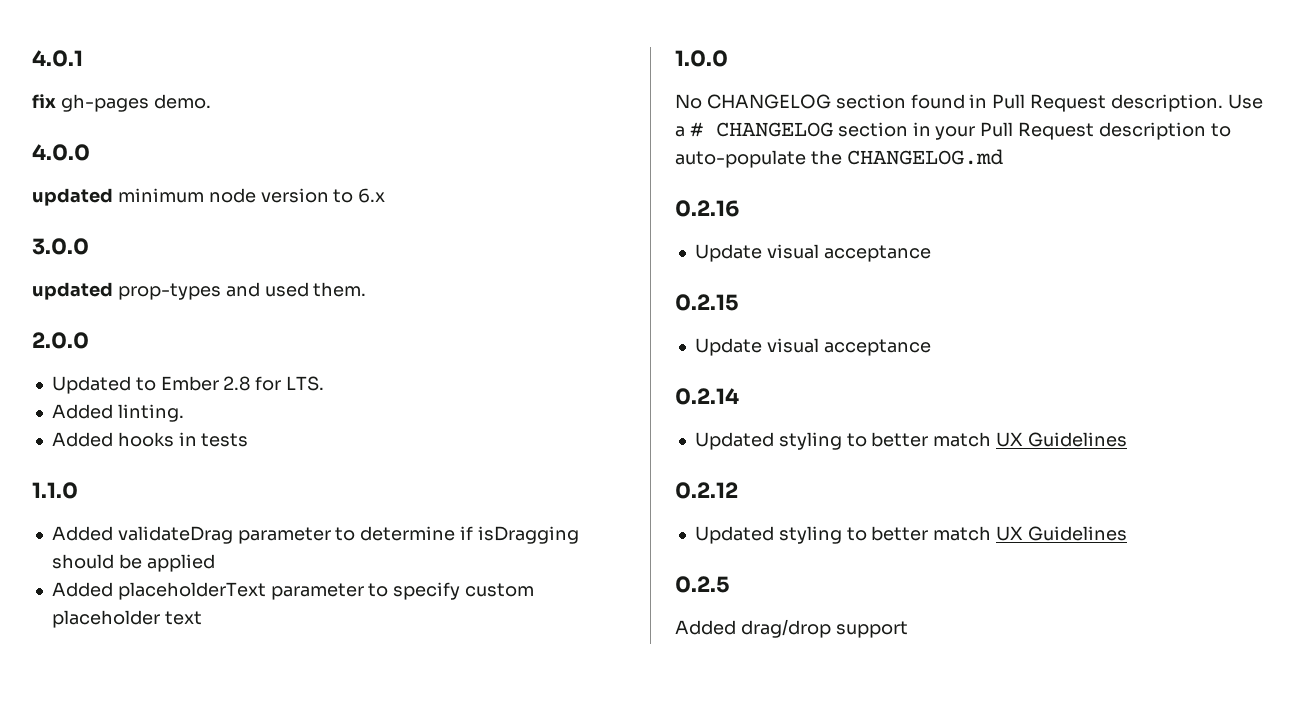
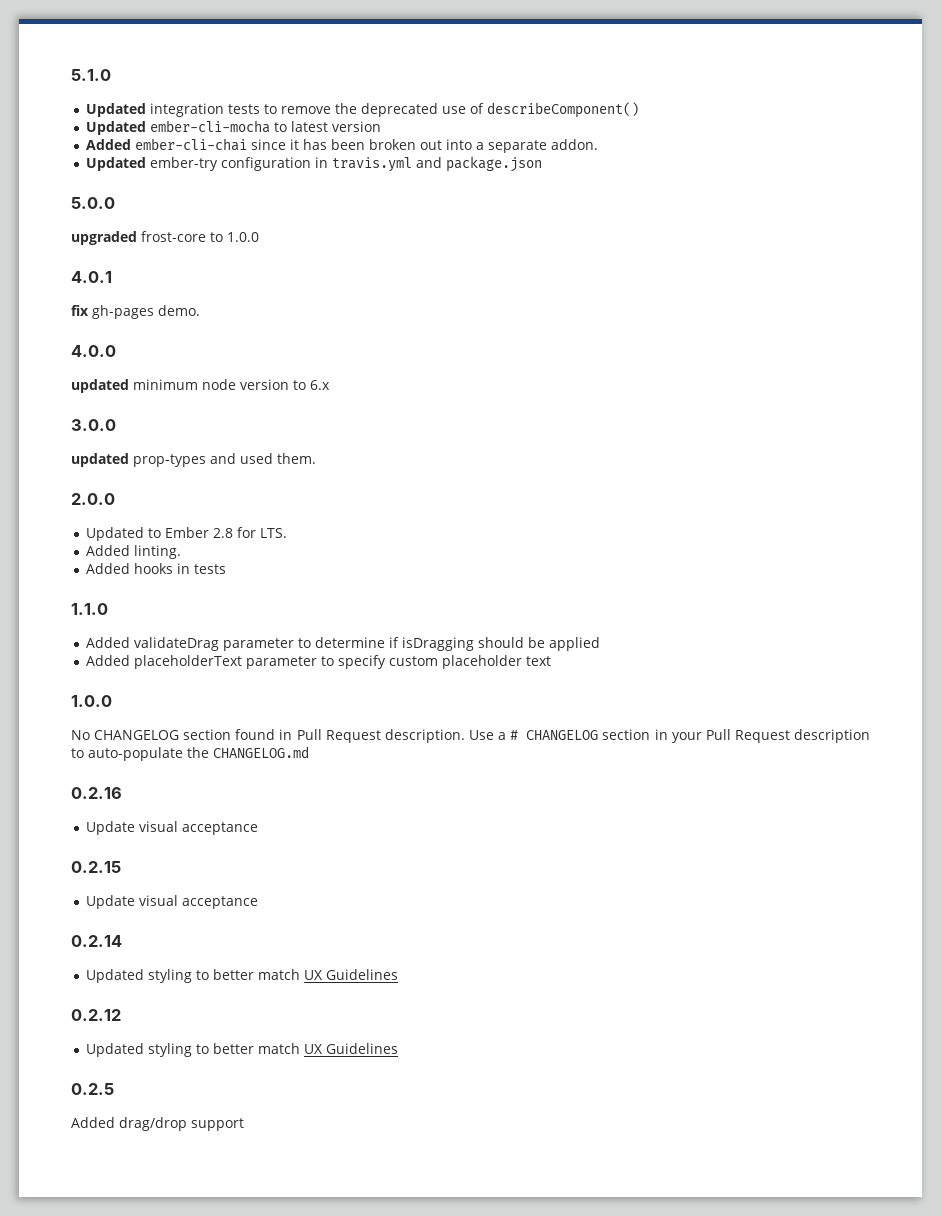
+ 5.1.0
+ Updated integration tests to remove the deprecated use of describeComponent()
+ Updated ember-cli-mocha to latest version
+ Added ember-cli-chai since it has been broken out into a separate addon.
+ Updated ember-try configuration in travis.yml and package.json
+ 5.0.0
+ upgraded frost-core to 1.0.0

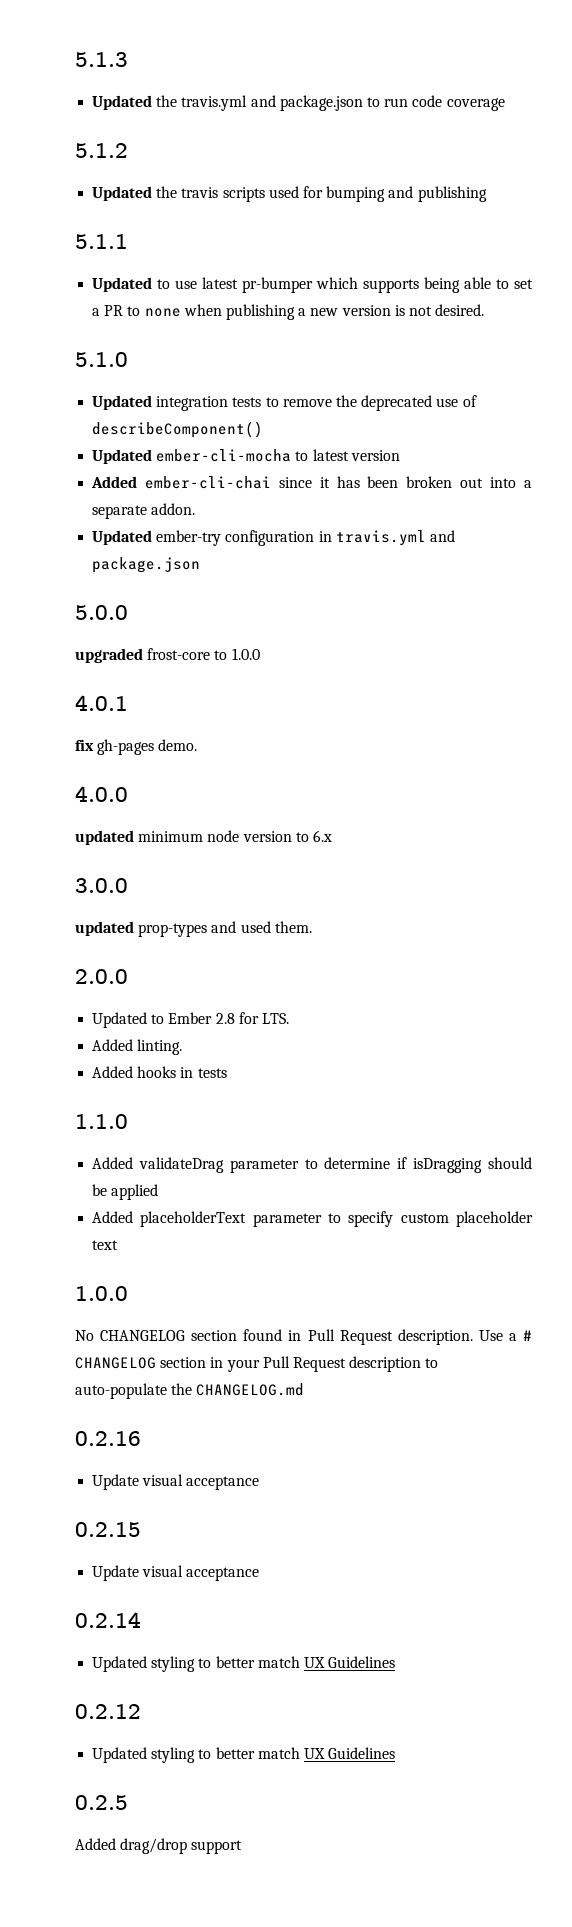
+ 5.1.3
+ Updated the travis.yml and package.json to run code coverage
+ 5.1.2
+ Updated the travis scripts used for bumping and publishing
+ 5.1.1
+ Updated to use latest pr-bumper which supports being able to set a PR to none when publishing a new version is not desired.

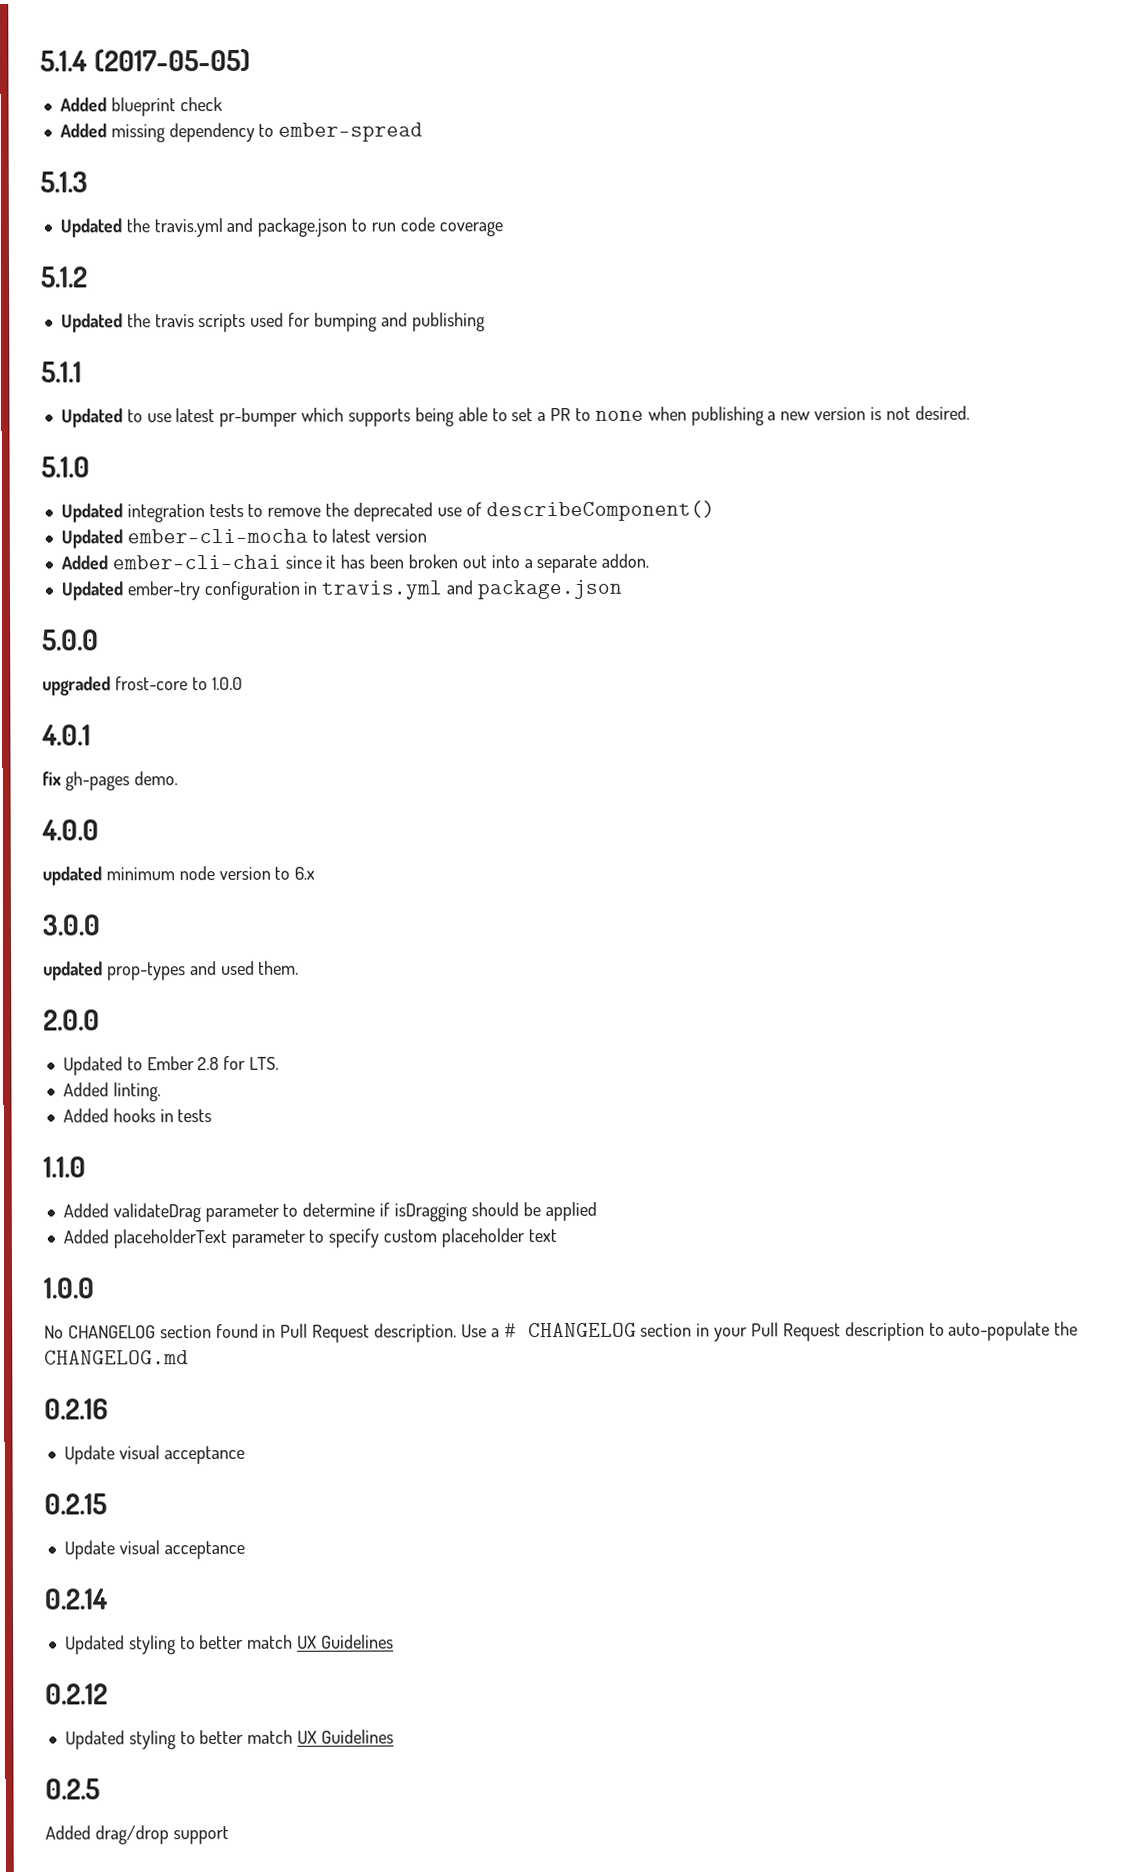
+ 5.1.4 (2017-05-05)
+ Added blueprint check
+ Added missing dependency to ember-spread

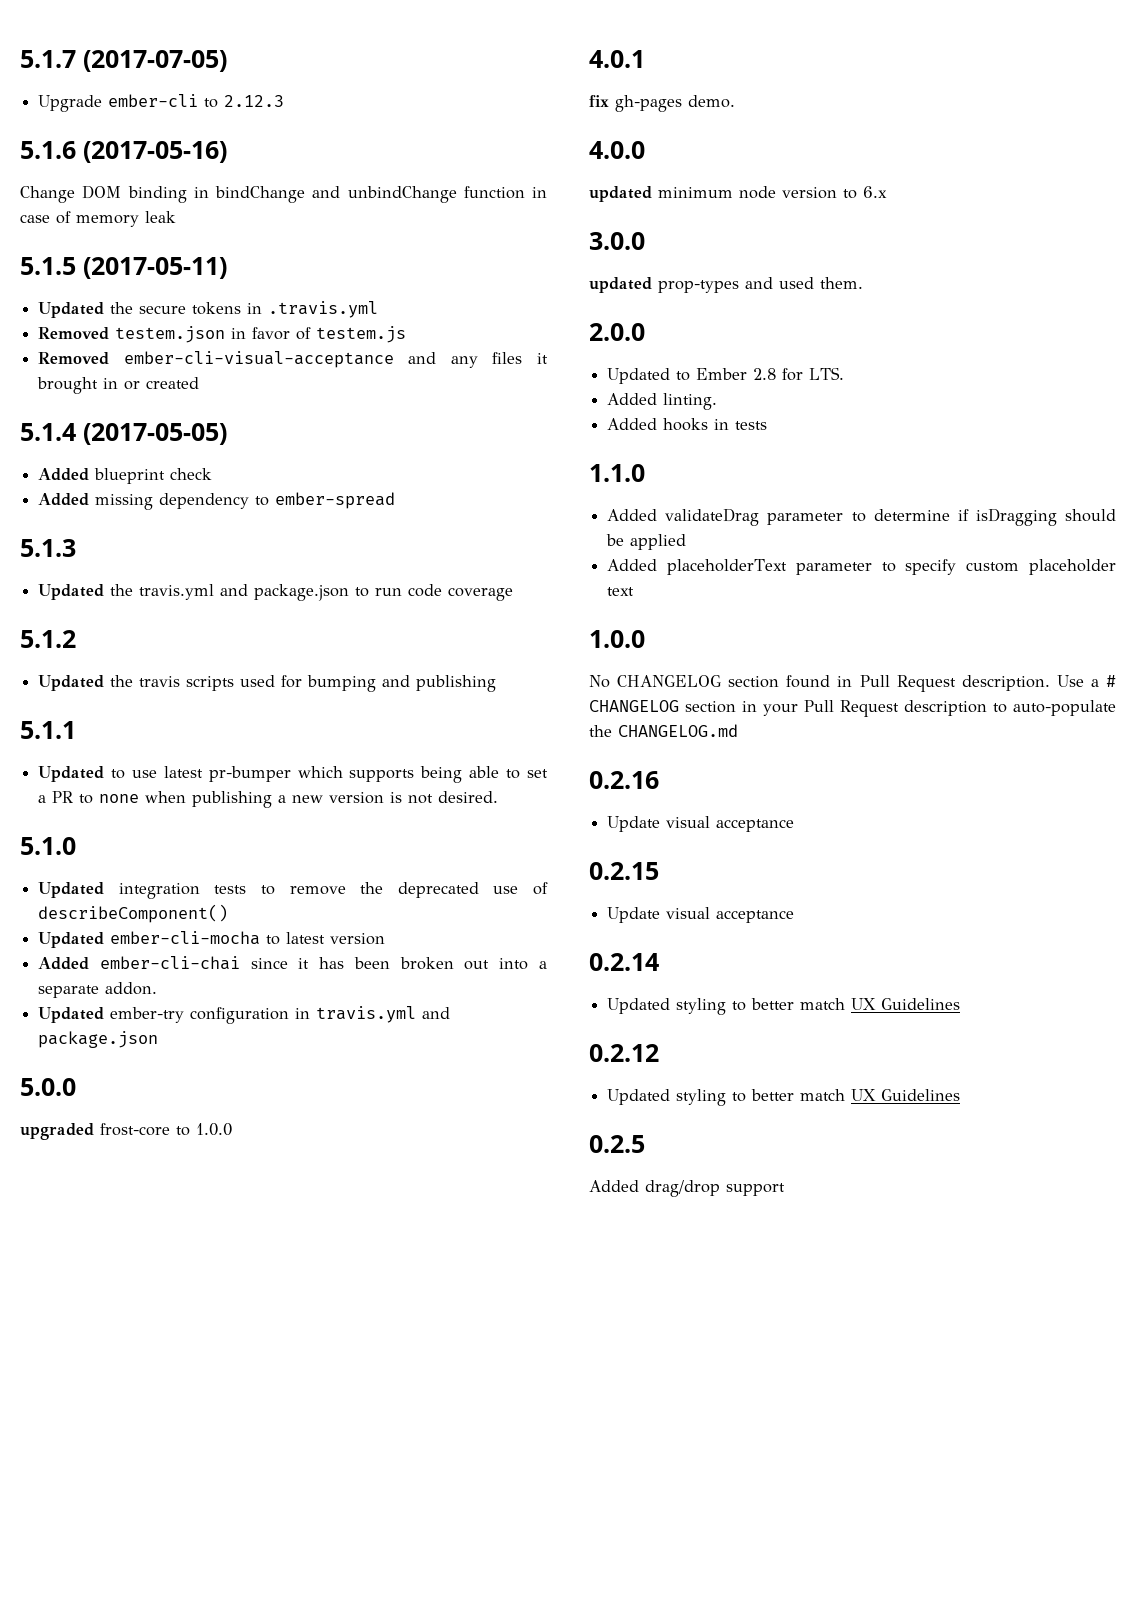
+ 5.1.7 (2017-07-05)
+ Upgrade ember-cli to 2.12.3
+ 5.1.6 (2017-05-16)
+ Change DOM binding in bindChange and unbindChange function in case of memory leak
+ 5.1.5 (2017-05-11)
+ Updated the secure tokens in .travis.yml
+ Removed testem.json in favor of testem.js
+ Removed ember-cli-visual-acceptance and any files it brought in or created

